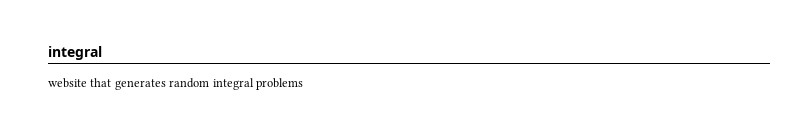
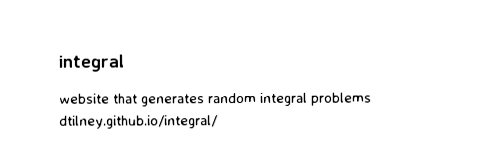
- website that generates random integral problems
+ website that generates random integral problems dtilney.github.io/integral/

